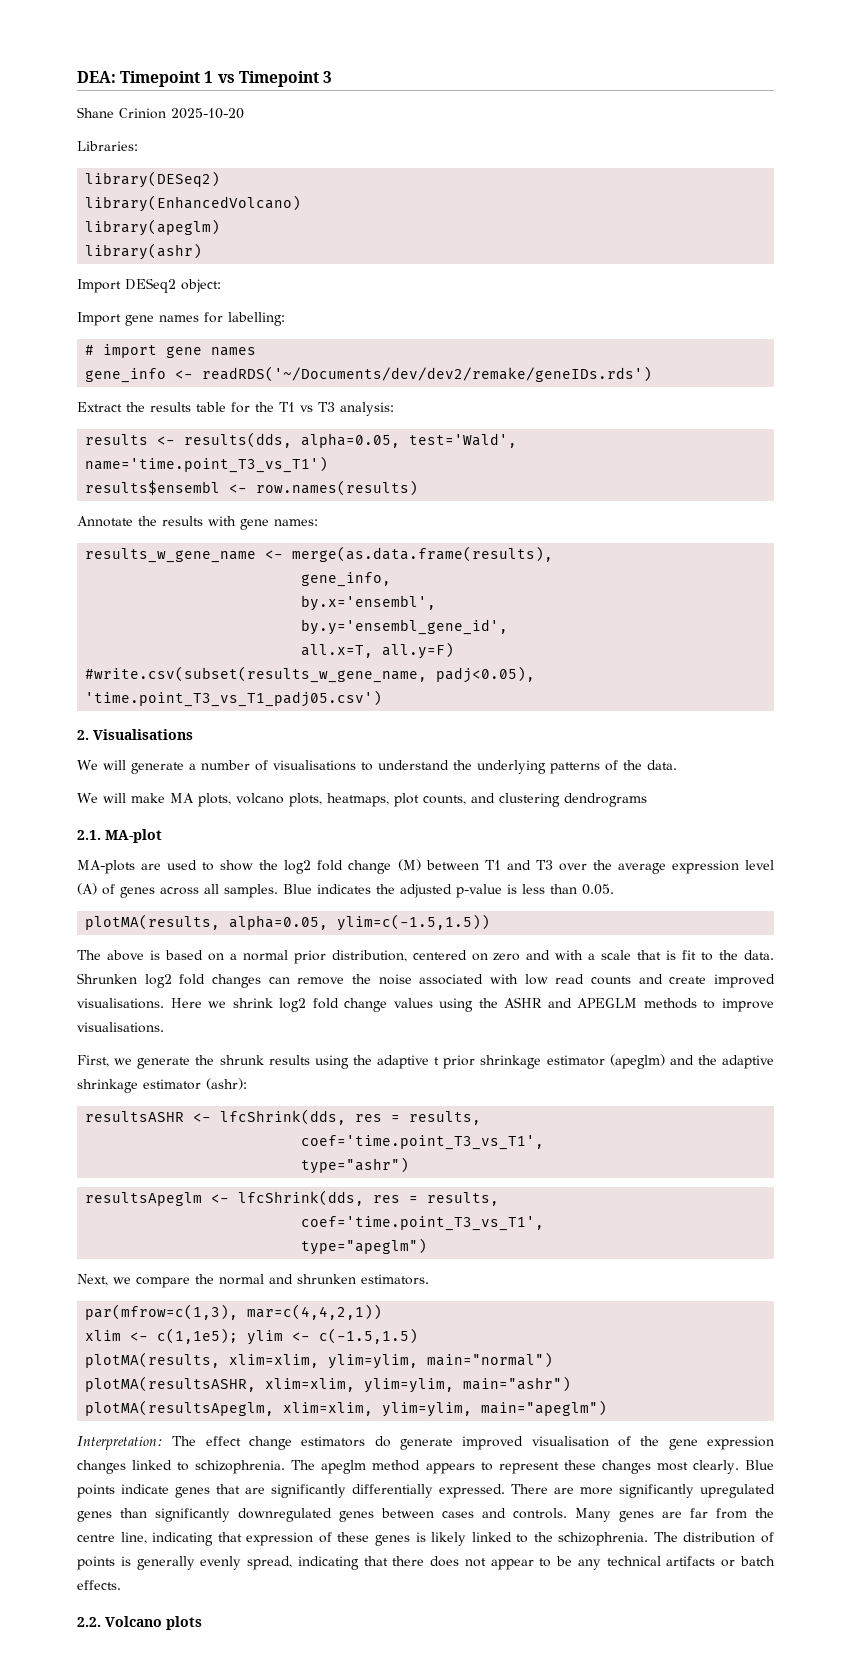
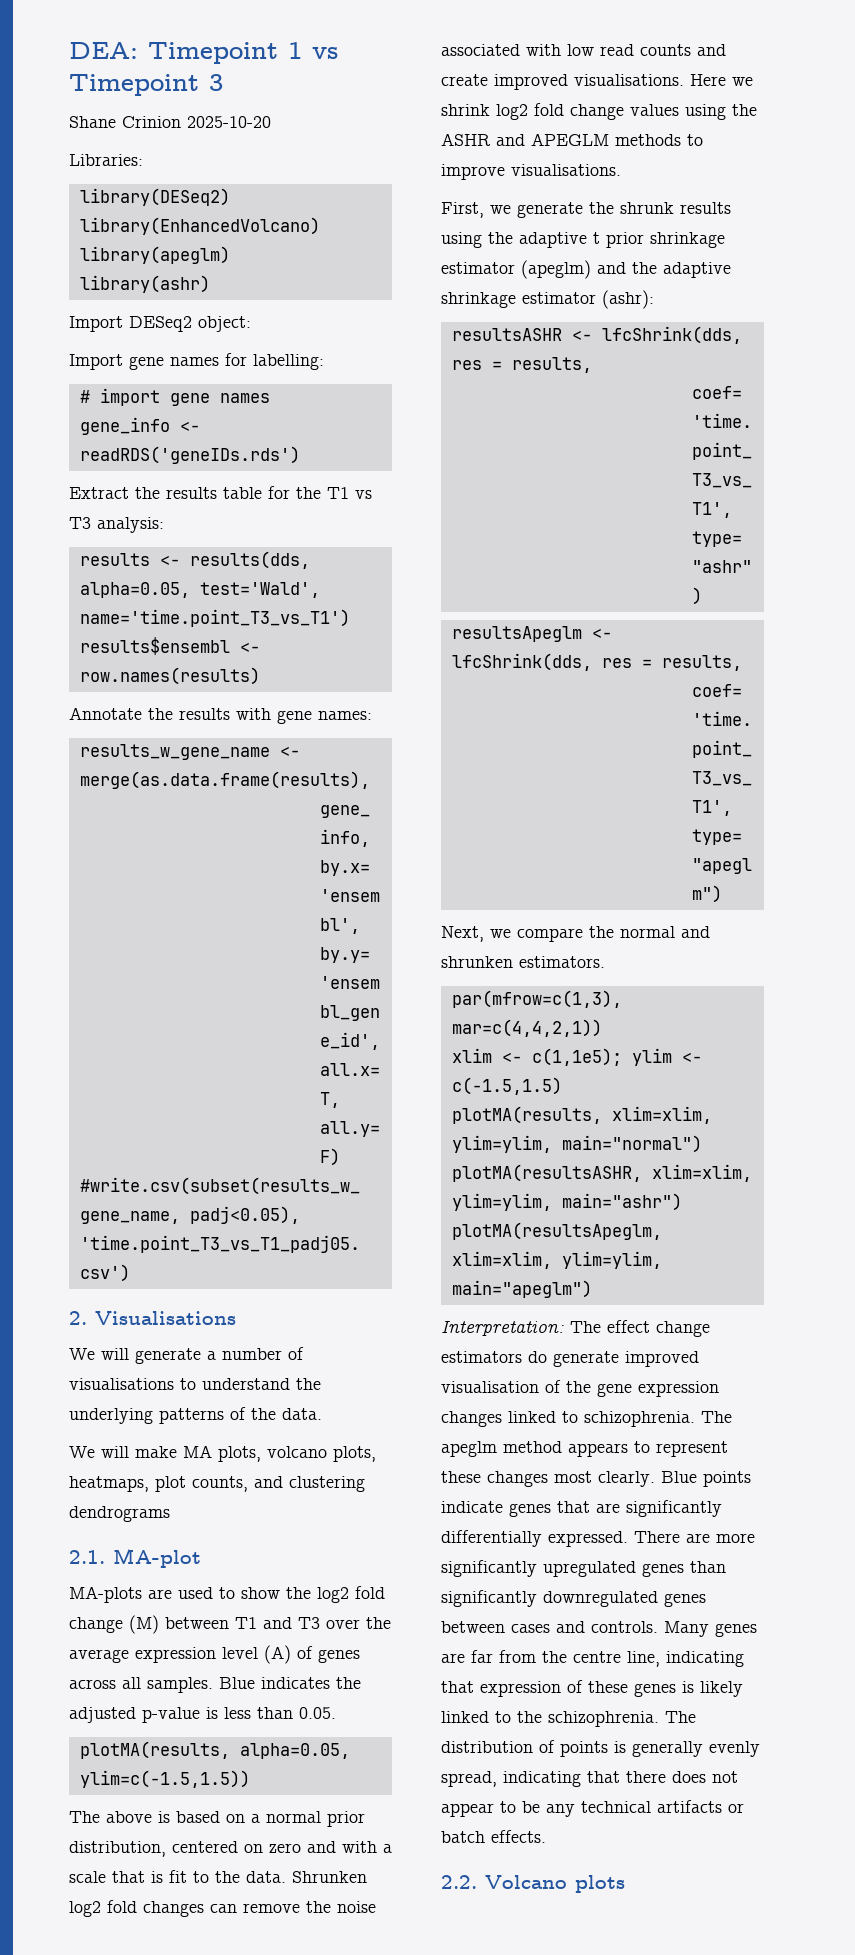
- gene_info <- readRDS('~/Documents/dev/dev2/remake/geneIDs.rds')
+ gene_info <- readRDS('geneIDs.rds')

